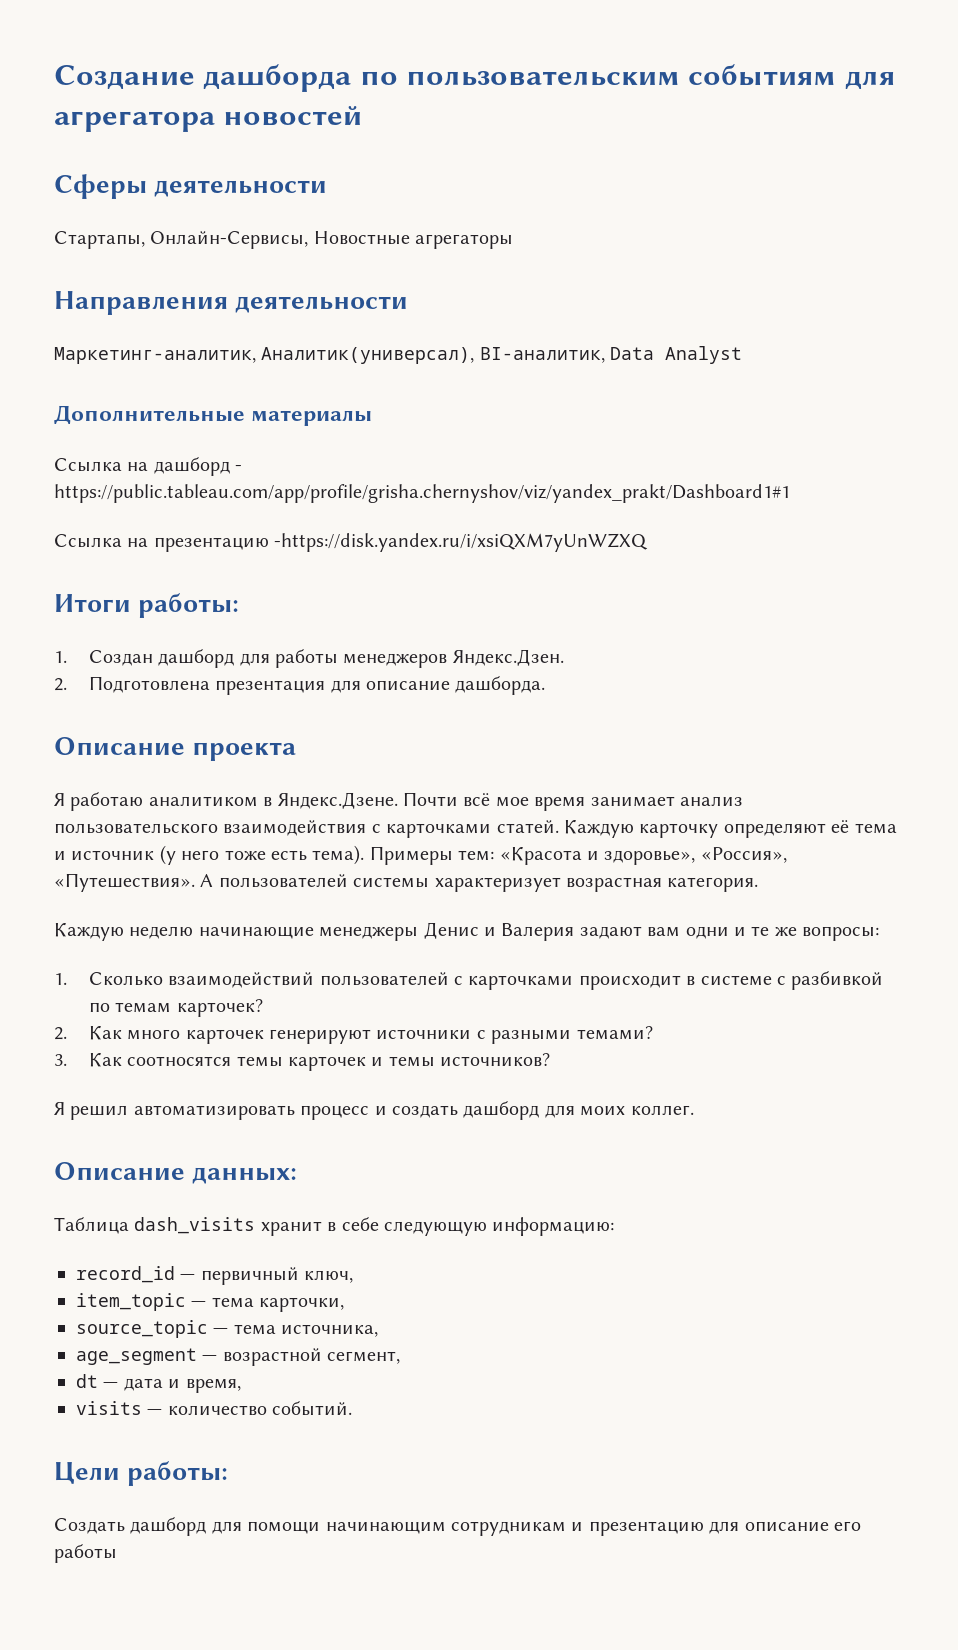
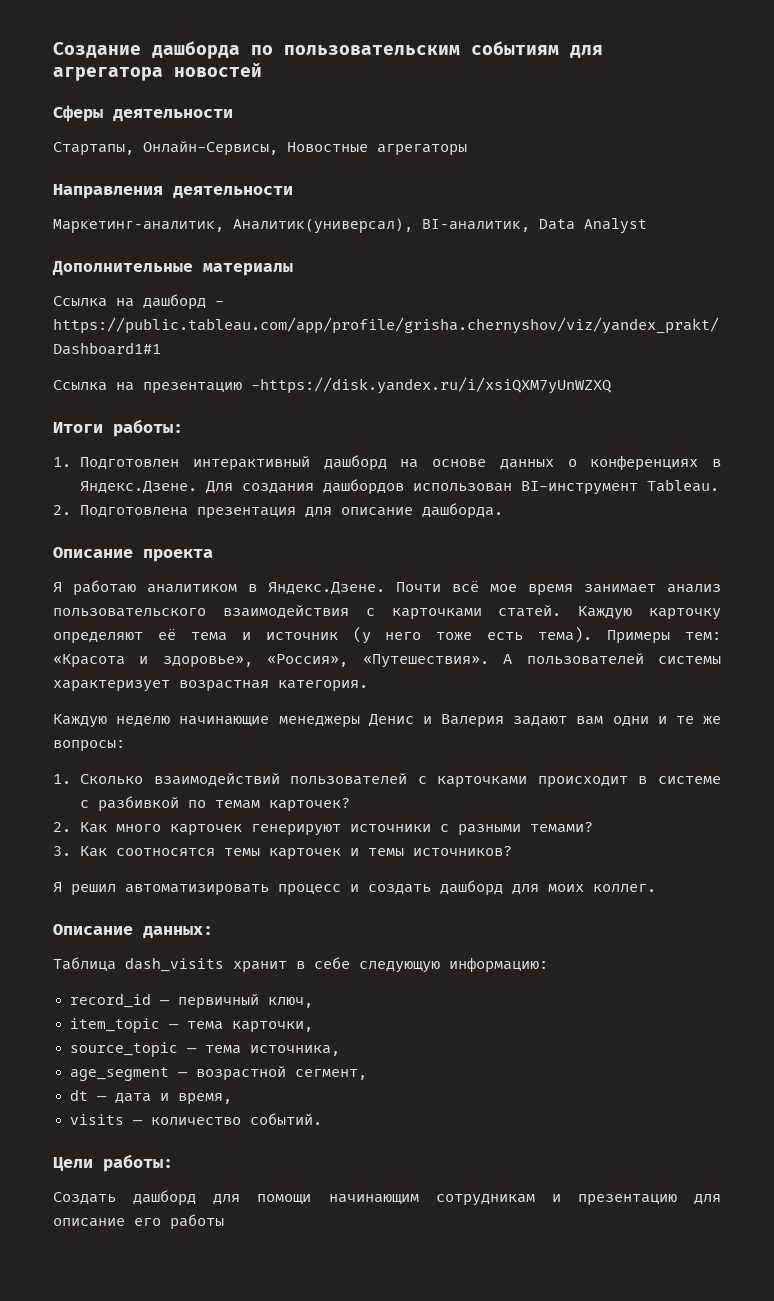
- 1. Создан дашборд для работы менеджеров Яндекс.Дзен.
+ 1. Подготовлен интерактивный дашборд на основе данных о конференциях в Яндекс.Дзене. Для создания дашбордов использован BI-инструмент Tableau.

